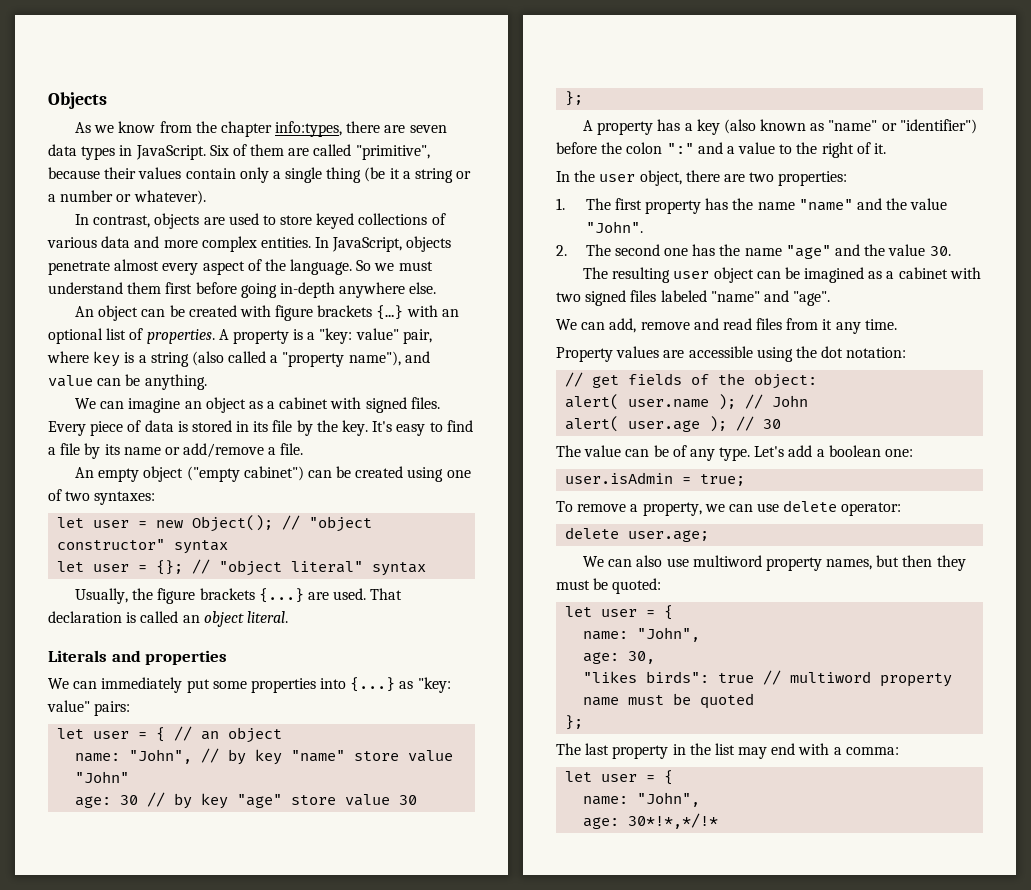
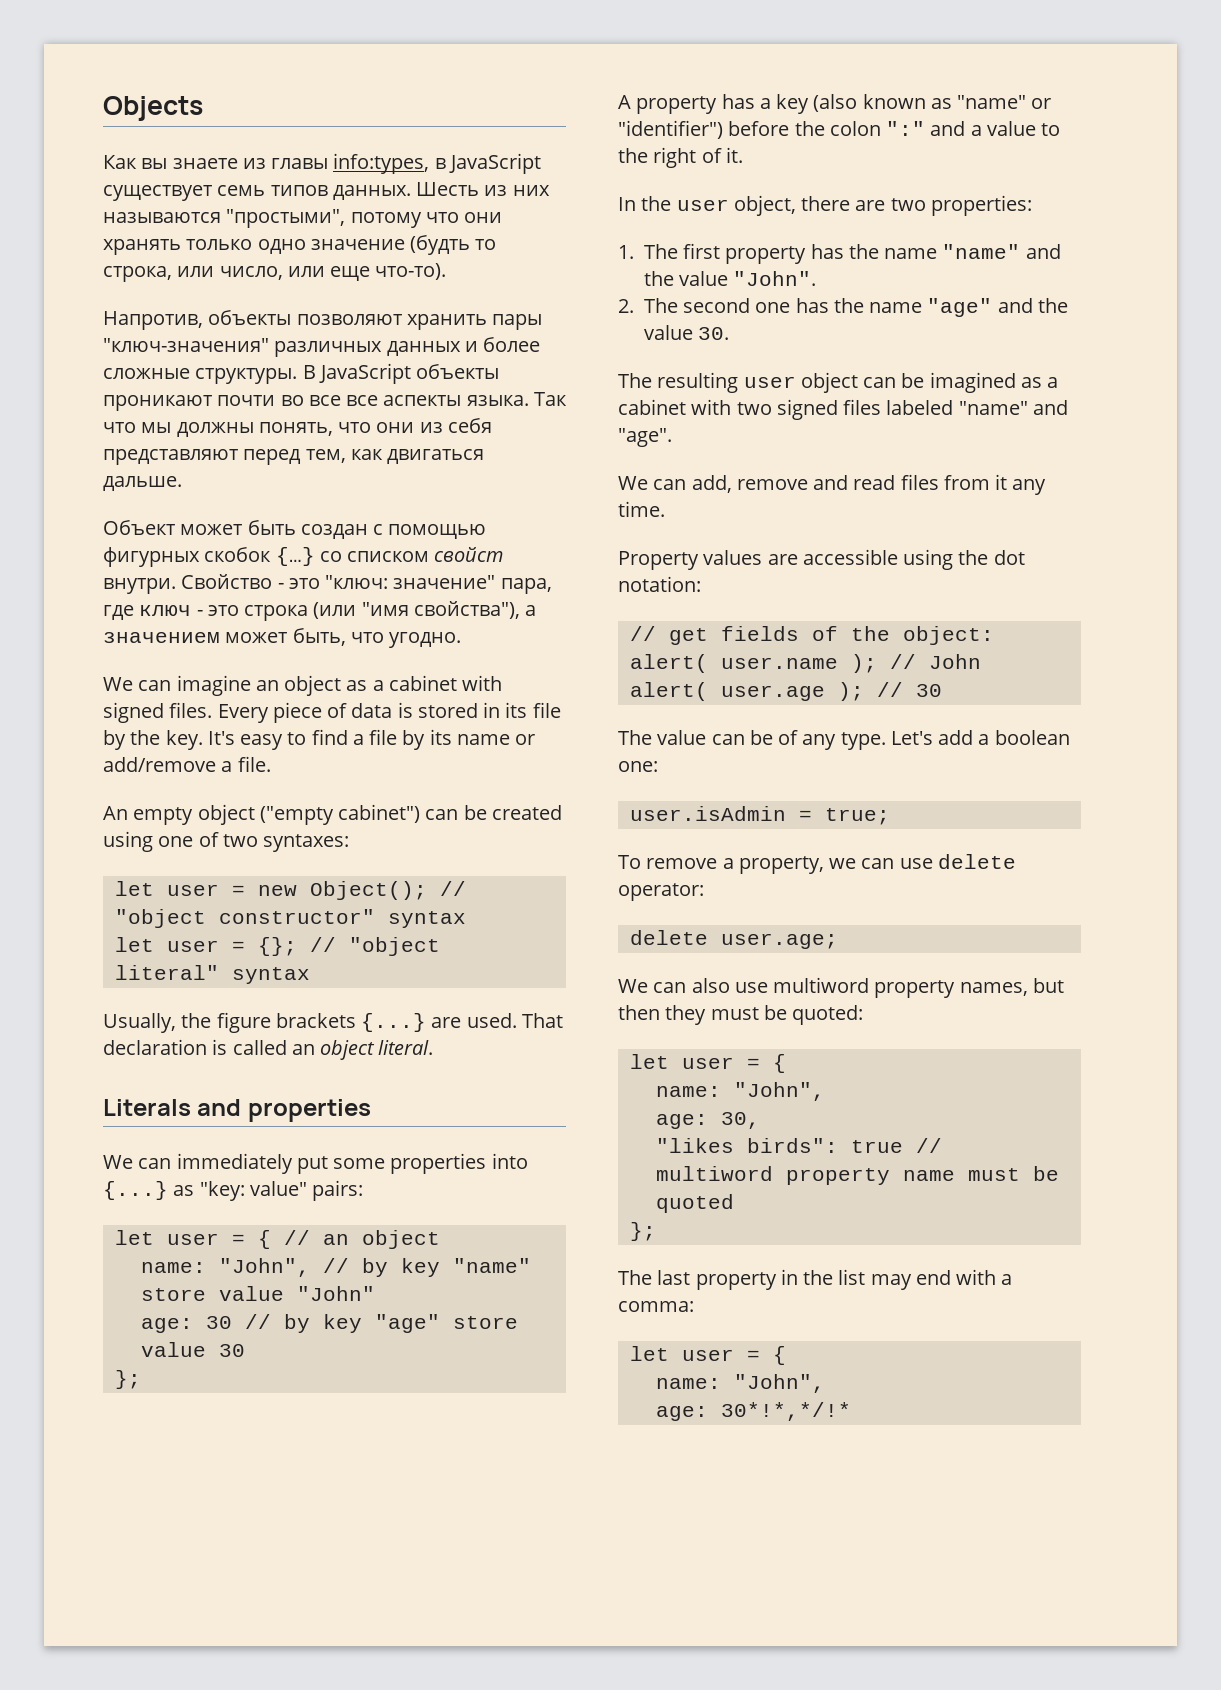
- As we know from the chapter info:types, there are seven data types in JavaScript. Six of them are called "primitive", because their values contain only a single thing (be it a string or a number or whatever).
- In contrast, objects are used to store keyed collections of various data and more complex entities. In JavaScript, objects penetrate almost every aspect of the language. So we must understand them first before going in-depth anywhere else.
- An object can be created with figure brackets {…} with an optional list of properties. A property is a "key: value" pair, where key is a string (also called a "property name"), and value can be anything.
+ Как вы знаете из главы info:types, в JavaScript существует семь типов данных. Шесть из них называются "простыми", потому что они хранять только одно значение (будть то строка, или число, или еще что-то).
+ Напротив, объекты позволяют хранить пары "ключ-значения" различных данных и более сложные структуры. В JavaScript объекты проникают почти во все все аспекты языка. Так что мы должны понять, что они из себя представляют перед тем, как двигаться дальше.
+ Объект может быть создан с помощью фигурных скобок {…} со списком свойст внутри. Свойство - это "ключ: значение" пара, где ключ - это строка (или "имя свойства"), а значением может быть, что угодно.

